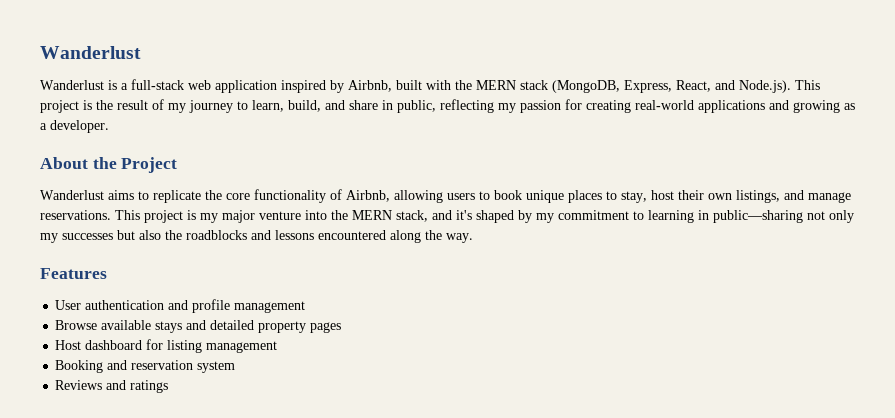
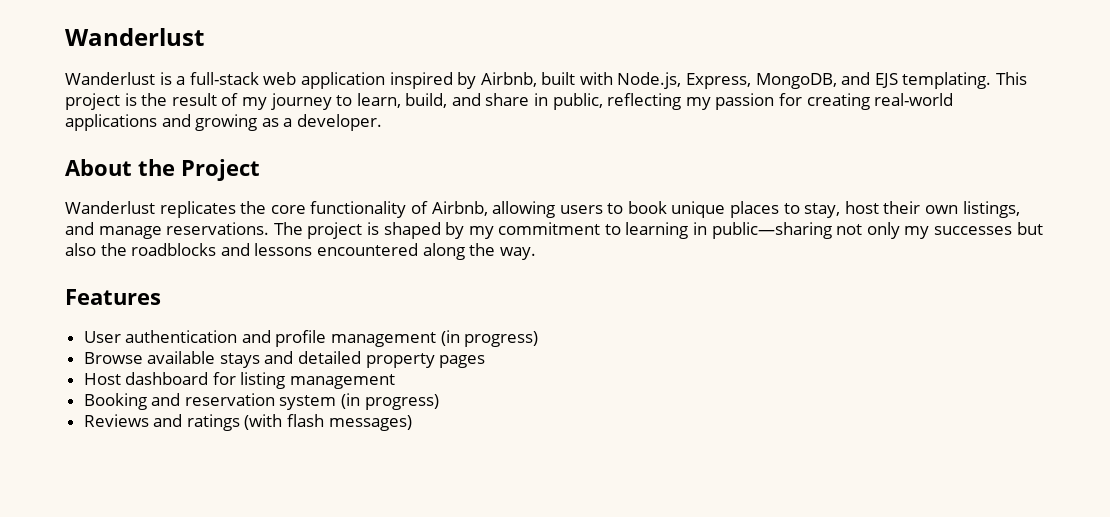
- Wanderlust is a full-stack web application inspired by Airbnb, built with the MERN stack (MongoDB, Express, React, and Node.js). This project is the result of my journey to learn, build, and share in public, reflecting my passion for creating real-world applications and growing as a developer.
+ Wanderlust is a full-stack web application inspired by Airbnb, built with Node.js, Express, MongoDB, and EJS templating. This project is the result of my journey to learn, build, and share in public, reflecting my passion for creating real-world applications and growing as a developer.
- Wanderlust aims to replicate the core functionality of Airbnb, allowing users to book unique places to stay, host their own listings, and manage reservations.
+ Wanderlust replicates the core functionality of Airbnb, allowing users to book unique places to stay, host their own listings, and manage reservations.
- This project is my major venture into the MERN stack, and it's shaped by my commitment to learning in public—sharing not only my successes but also the roadblocks and lessons encountered along the way.
+ The project is shaped by my commitment to learning in public—sharing not only my successes but also the roadblocks and lessons encountered along the way.
- User authentication and profile management
+ User authentication and profile management (in progress)
- Booking and reservation system
+ Booking and reservation system (in progress)
- Reviews and ratings
+ Reviews and ratings (with flash messages)

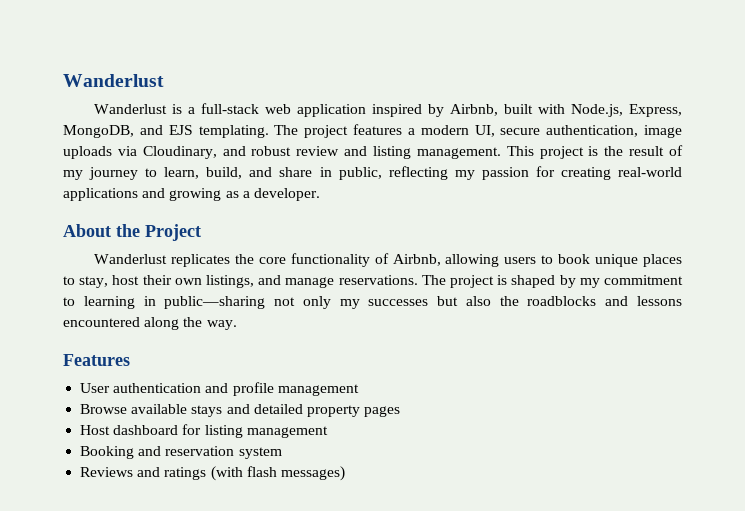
+ The project features a modern UI, secure authentication, image uploads via Cloudinary, and robust review and listing management.
- User authentication and profile management (in progress)
+ User authentication and profile management
- Booking and reservation system (in progress)
+ Booking and reservation system

